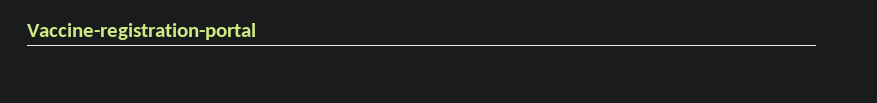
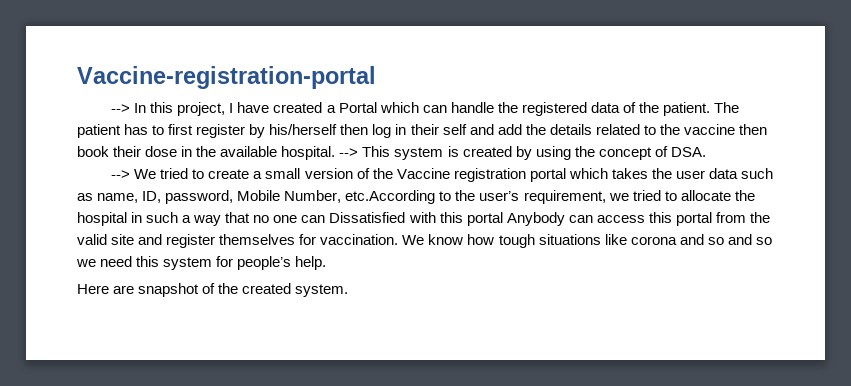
+ --> In this project, I have created a Portal which can handle the registered data of the patient. The patient has to first register by his/herself then log in their self and add the details related to the vaccine then book their dose in the available hospital. --> This system is created by using the concept of DSA.
+ --> We tried to create a small version of the Vaccine registration portal which takes the user data such as name, ID, password, Mobile Number, etc.According to the user’s requirement, we tried to allocate the hospital in such a way that no one can Dissatisfied with this portal Anybody can access this portal from the valid site and register themselves for vaccination. We know how tough situations like corona and so and so we need this system for people’s help.
+ Here are snapshot of the created system.

